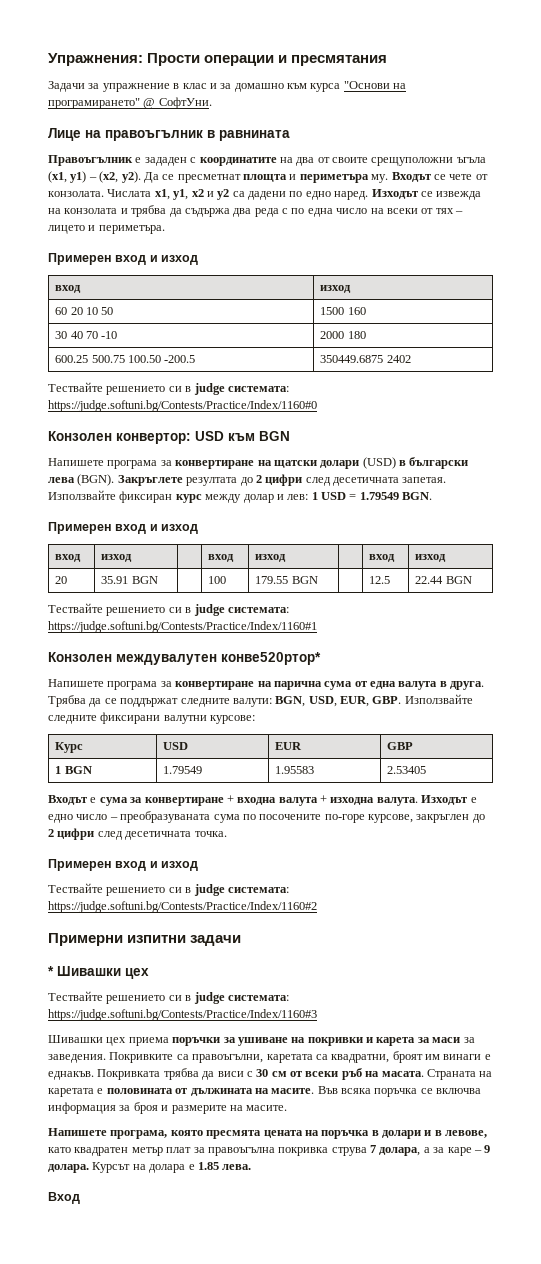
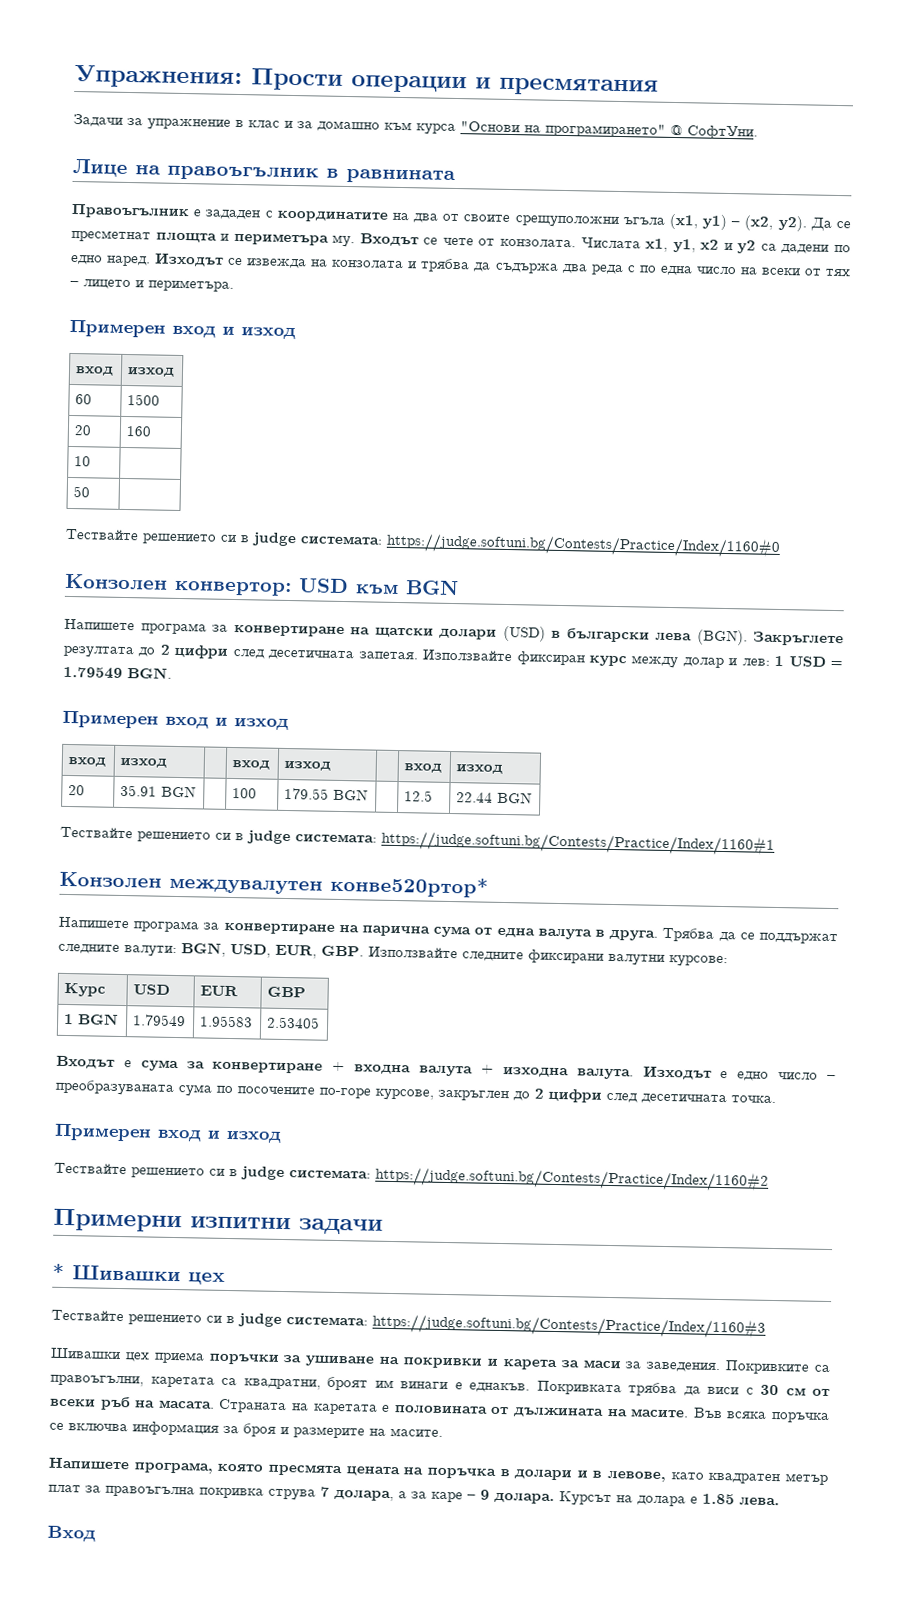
- 60 20 10 50 | 1500 160
- 30 40 70 -10 | 2000 180
- 600.25 500.75 100.50 -200.5 | 350449.6875 2402
+ 60 | 1500
+ 20 | 160
+ 10 |
+ 50 |

